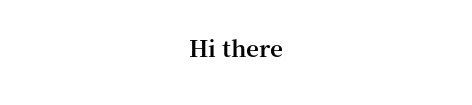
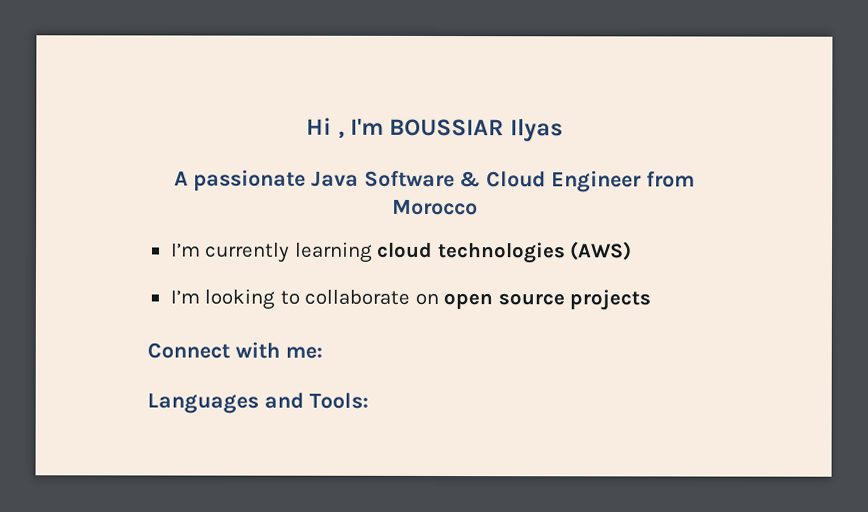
- Hi there
+ Hi , I'm BOUSSIAR Ilyas
+ A passionate Java Software & Cloud Engineer from Morocco
+ I’m currently learning cloud technologies (AWS)
+ I’m looking to collaborate on open source projects
+ Connect with me:
+ Languages and Tools:

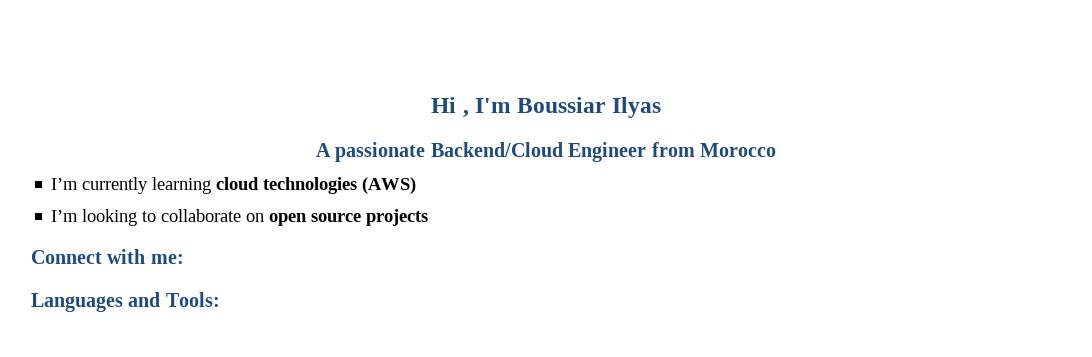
- Hi , I'm BOUSSIAR Ilyas
+ Hi , I'm Boussiar Ilyas
- A passionate Java Software & Cloud Engineer from Morocco
+ A passionate Backend/Cloud Engineer from Morocco

